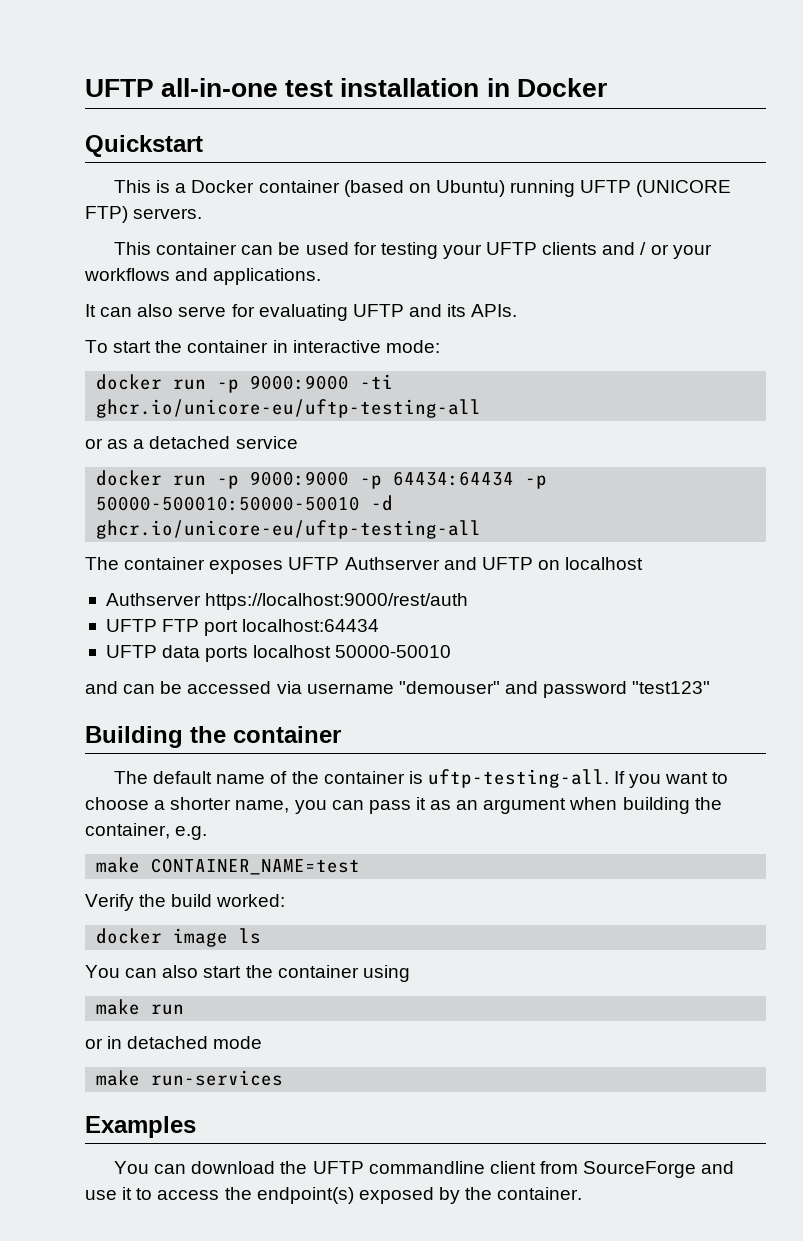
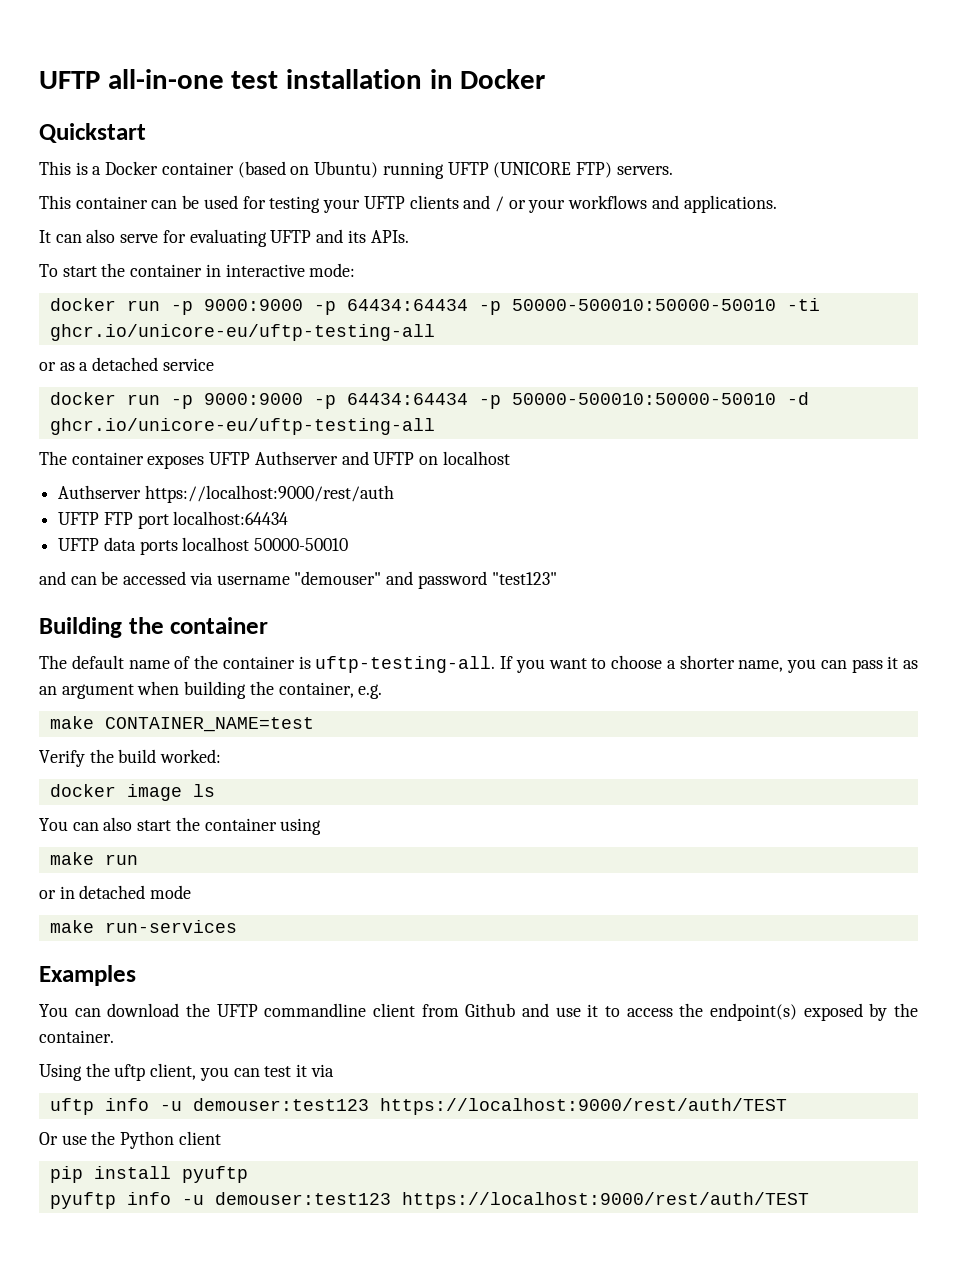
- docker run -p 9000:9000 -ti ghcr.io/unicore-eu/uftp-testing-all
+ docker run -p 9000:9000 -p 64434:64434 -p 50000-500010:50000-50010 -ti ghcr.io/unicore-eu/uftp-testing-all
- You can download the UFTP commandline client from SourceForge and use it to access the endpoint(s) exposed by the container.
+ You can download the UFTP commandline client from Github and use it to access the endpoint(s) exposed by the container.
+ Using the uftp client, you can test it via
+ uftp info -u demouser:test123 https://localhost:9000/rest/auth/TEST
+ Or use the Python client
+ pip install pyuftp
+ pyuftp info -u demouser:test123 https://localhost:9000/rest/auth/TEST

